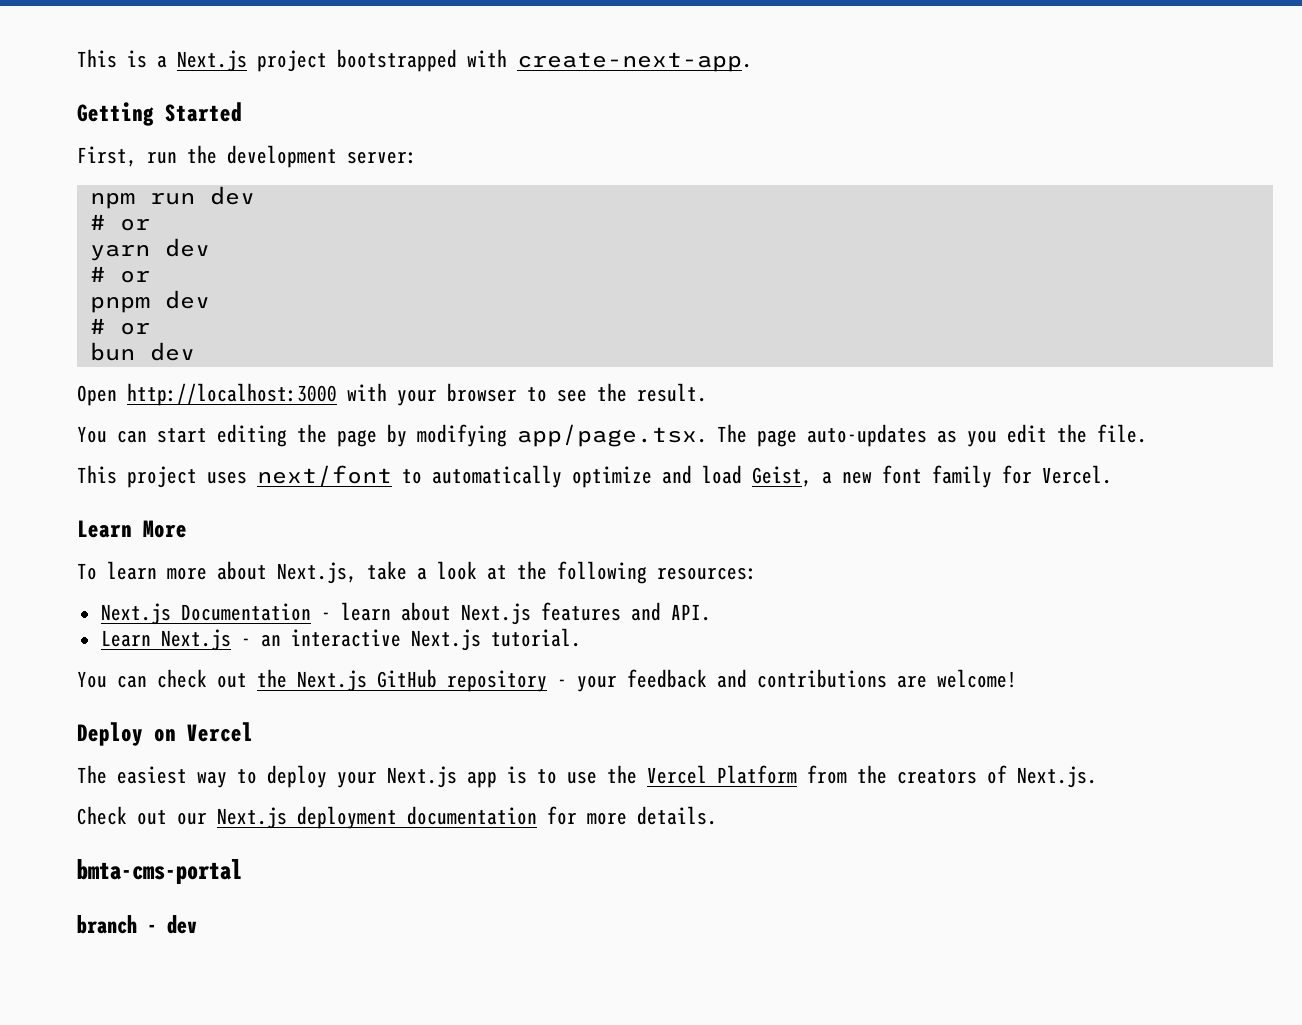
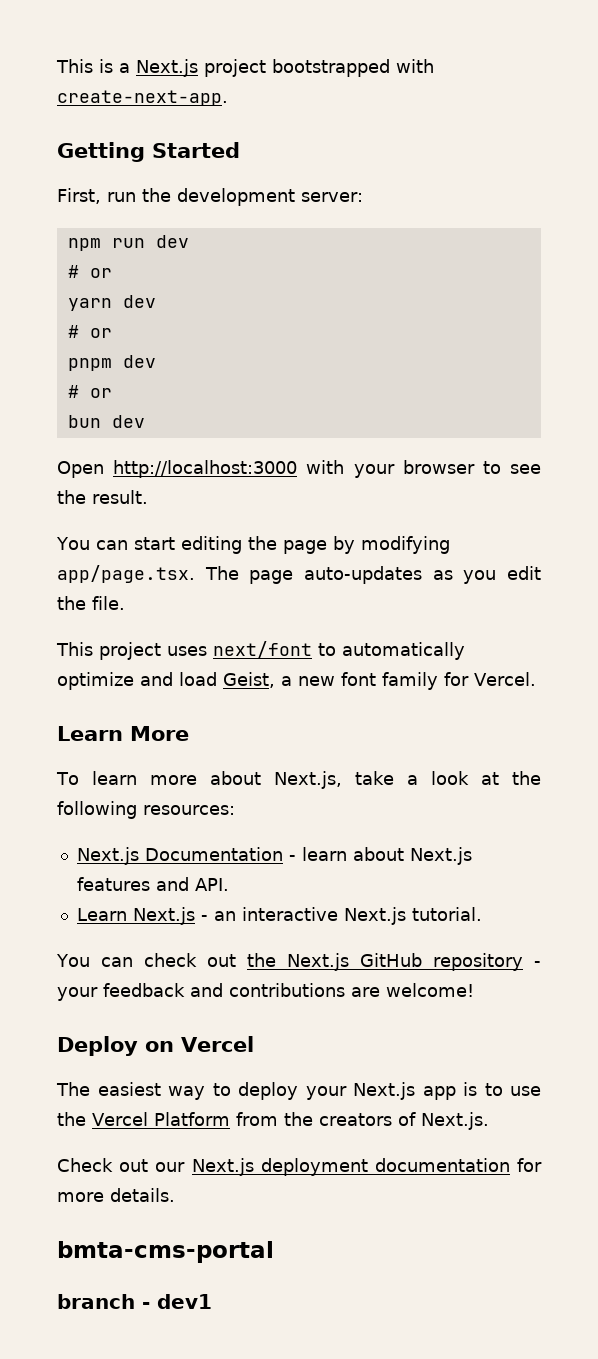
- branch - dev
+ branch - dev1

